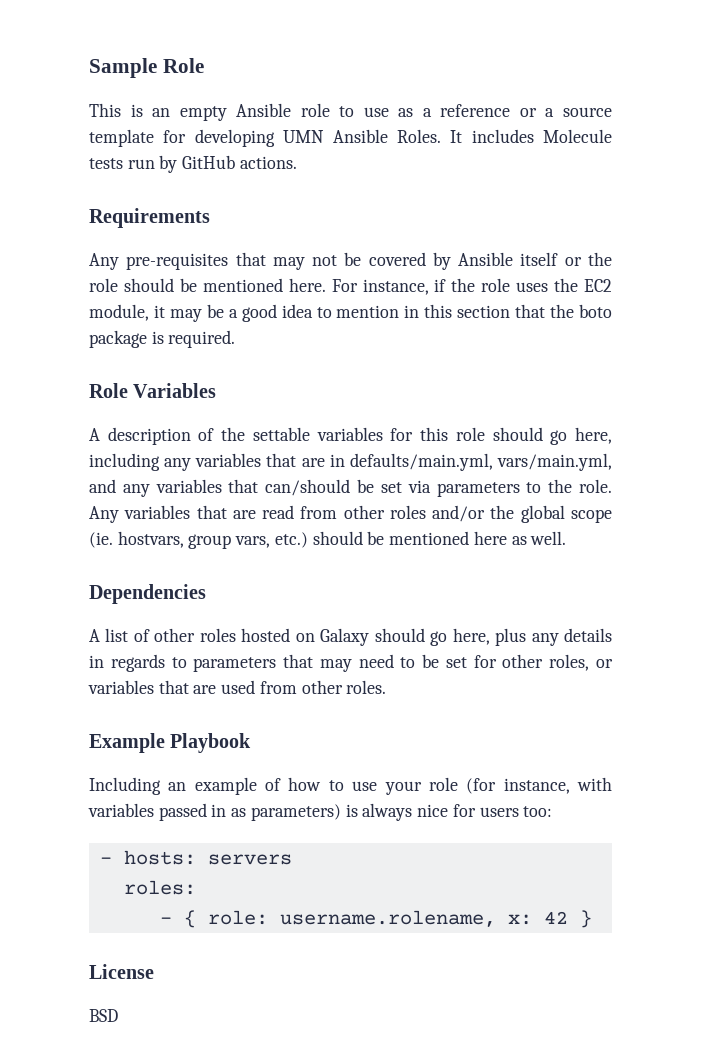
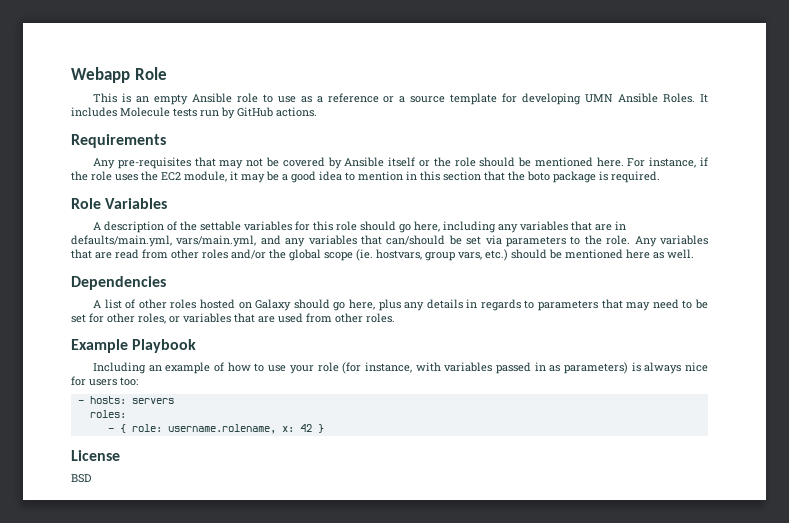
- Sample Role
+ Webapp Role

